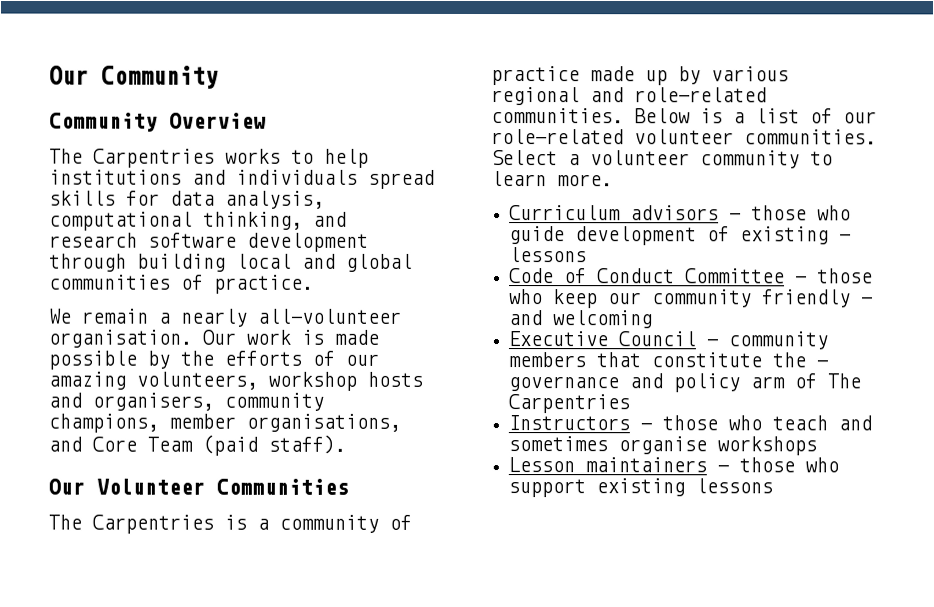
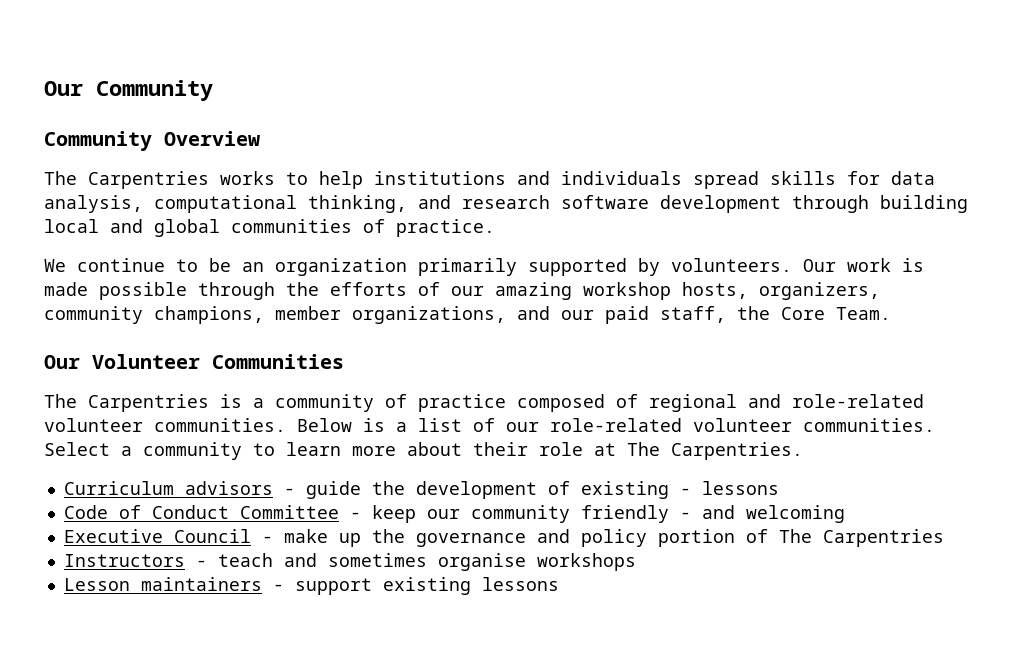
- We remain a nearly all-volunteer organisation.
+ We continue to be an organization primarily supported by volunteers.
- Our work is made possible by the efforts of our amazing volunteers, workshop hosts and organisers, community champions, member organisations, and Core Team (paid staff).
+ Our work is made possible through the efforts of our amazing workshop hosts, organizers, community champions, member organizations, and our paid staff, the Core Team.
- The Carpentries is a community of practice made up by various regional and role-related communities.
+ The Carpentries is a community of practice composed of regional and role-related volunteer communities.
- Select a volunteer community to learn more.
+ Select a community to learn more about their role at The Carpentries.
- Curriculum advisors - those who guide development of existing - lessons
+ Curriculum advisors - guide the development of existing - lessons
- Code of Conduct Committee - those who keep our community friendly - and welcoming
+ Code of Conduct Committee - keep our community friendly - and welcoming
- Executive Council - community members that constitute the - governance and policy arm of The Carpentries
+ Executive Council - make up the governance and policy portion of The Carpentries
- Instructors - those who teach and sometimes organise workshops
+ Instructors - teach and sometimes organise workshops
- Lesson maintainers - those who support existing lessons
+ Lesson maintainers - support existing lessons

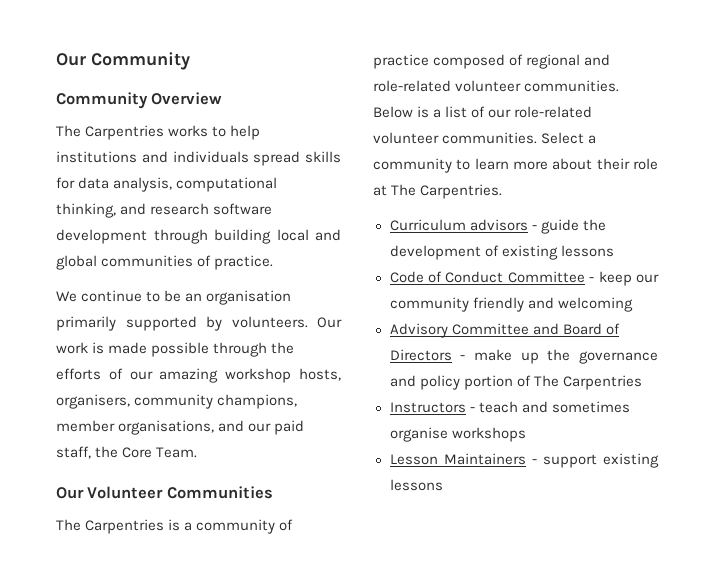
- We continue to be an organization primarily supported by volunteers.
+ We continue to be an organisation primarily supported by volunteers.
- Our work is made possible through the efforts of our amazing workshop hosts, organizers, community champions, member organizations, and our paid staff, the Core Team.
+ Our work is made possible through the efforts of our amazing workshop hosts, organisers, community champions, member organisations, and our paid staff, the Core Team.
- Curriculum advisors - guide the development of existing - lessons
+ Curriculum advisors - guide the development of existing lessons
- Code of Conduct Committee - keep our community friendly - and welcoming
+ Code of Conduct Committee - keep our community friendly and welcoming
- Executive Council - make up the governance and policy portion of The Carpentries
+ Advisory Committee and Board of Directors - make up the governance and policy portion of The Carpentries
- Lesson maintainers - support existing lessons
+ Lesson Maintainers - support existing lessons

